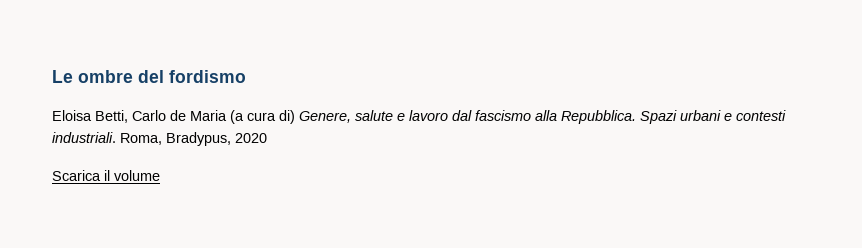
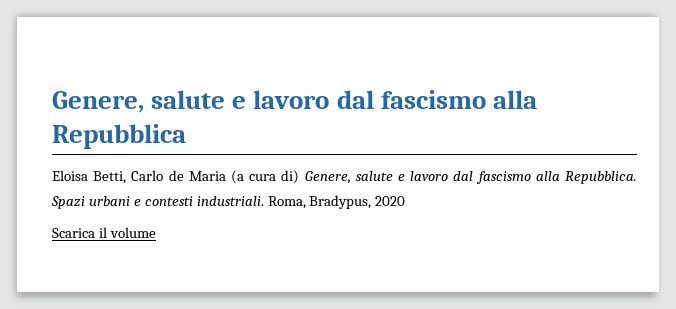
- Le ombre del fordismo
+ Genere, salute e lavoro dal fascismo alla Repubblica

